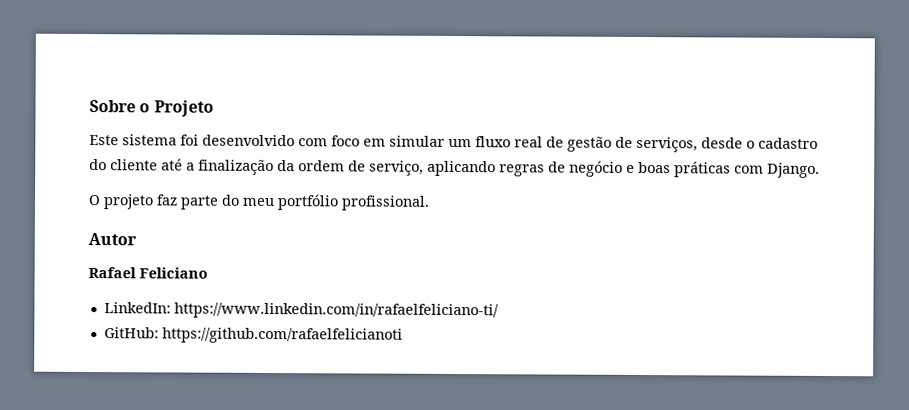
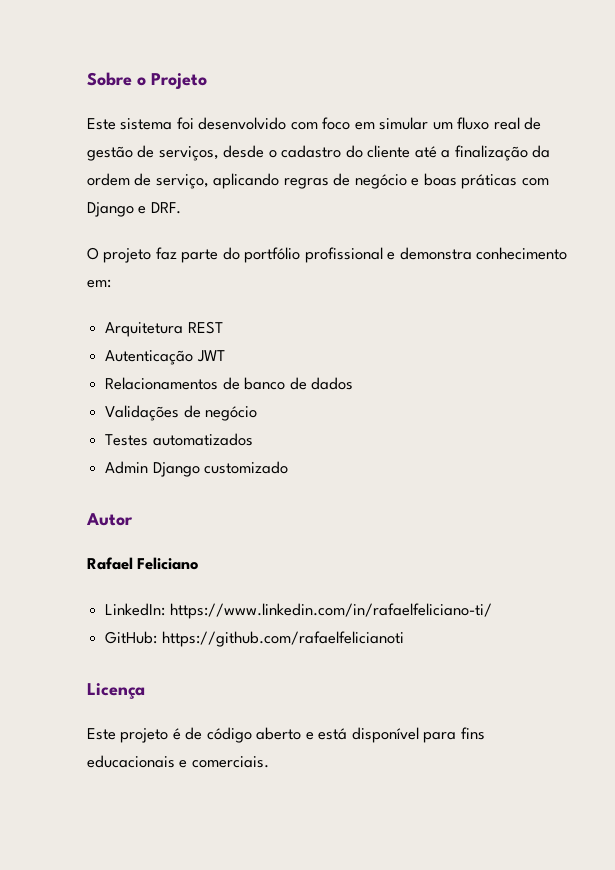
- Este sistema foi desenvolvido com foco em simular um fluxo real de gestão de serviços, desde o cadastro do cliente até a finalização da ordem de serviço, aplicando regras de negócio e boas práticas com Django.
+ Este sistema foi desenvolvido com foco em simular um fluxo real de gestão de serviços, desde o cadastro do cliente até a finalização da ordem de serviço, aplicando regras de negócio e boas práticas com Django e DRF.
- O projeto faz parte do meu portfólio profissional.
+ O projeto faz parte do portfólio profissional e demonstra conhecimento em:
+ Arquitetura REST
+ Autenticação JWT
+ Relacionamentos de banco de dados
+ Validações de negócio
+ Testes automatizados
+ Admin Django customizado
+ Licença
+ Este projeto é de código aberto e está disponível para fins educacionais e comerciais.

